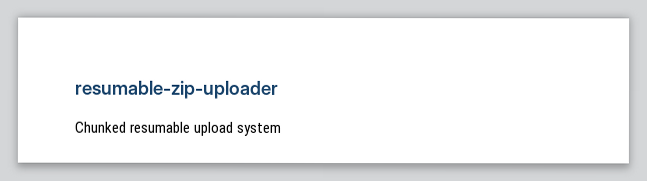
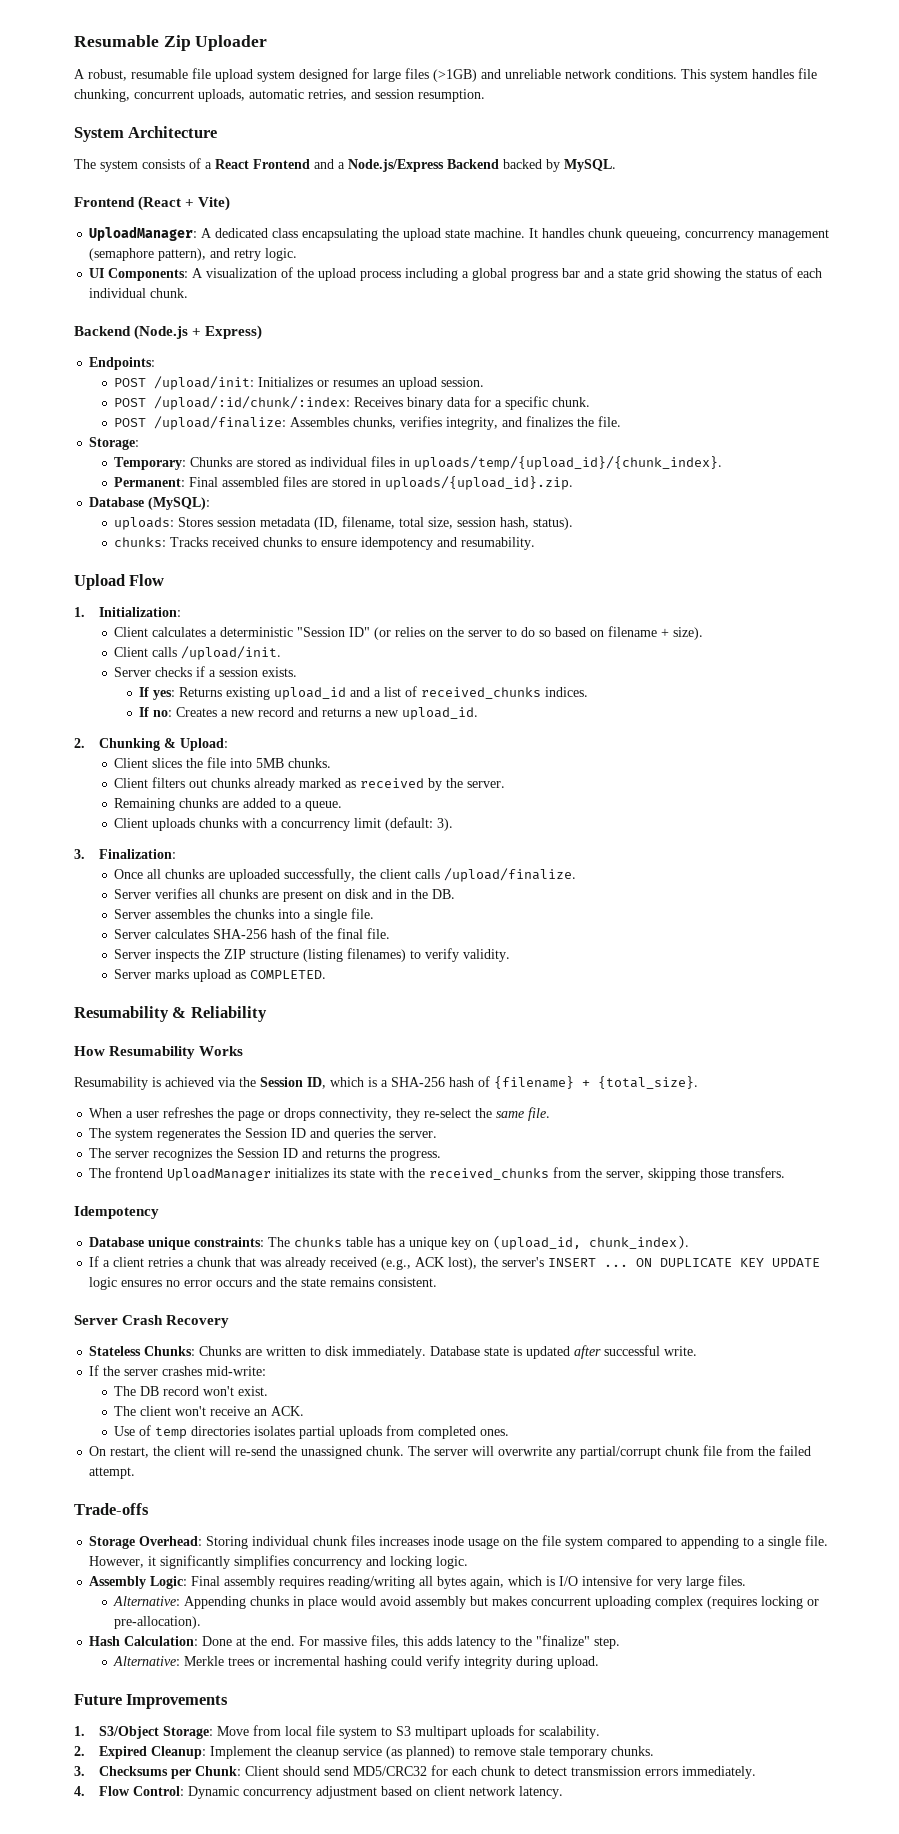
- resumable-zip-uploader
- Chunked resumable upload system
+ Resumable Zip Uploader
+ A robust, resumable file upload system designed for large files (>1GB) and unreliable network conditions. This system handles file chunking, concurrent uploads, automatic retries, and session resumption.
+ System Architecture
+ The system consists of a React Frontend and a Node.js/Express Backend backed by MySQL.
+ Frontend (React + Vite)
+ UploadManager: A dedicated class encapsulating the upload state machine. It handles chunk queueing, concurrency management (semaphore pattern), and retry logic.
+ UI Components: A visualization of the upload process including a global progress bar and a state grid showing the status of each individual chunk.
+ Backend (Node.js + Express)
+ Endpoints:
+ POST /upload/init: Initializes or resumes an upload session.
+ POST /upload/:id/chunk/:index: Receives binary data for a specific chunk.
+ POST /upload/finalize: Assembles chunks, verifies integrity, and finalizes the file.
+ Storage:
+ Temporary: Chunks are stored as individual files in uploads/temp/{upload_id}/{chunk_index}.
+ Permanent: Final assembled files are stored in uploads/{upload_id}.zip.
+ Database (MySQL):
+ uploads: Stores session metadata (ID, filename, total size, session hash, status).
+ chunks: Tracks received chunks to ensure idempotency and resumability.
+ Upload Flow
+ 1. Initialization:
+ Client calculates a deterministic "Session ID" (or relies on the server to do so based on filename + size).
+ Client calls /upload/init.
+ Server checks if a session exists.
+ If yes: Returns existing upload_id and a list of received_chunks indices.
+ If no: Creates a new record and returns a new upload_id.
+ 2. Chunking & Upload:
+ Client slices the file into 5MB chunks.
+ Client filters out chunks already marked as received by the server.
+ Remaining chunks are added to a queue.
+ Client uploads chunks with a concurrency limit (default: 3).
+ 3. Finalization:
+ Once all chunks are uploaded successfully, the client calls /upload/finalize.
+ Server verifies all chunks are present on disk and in the DB.
+ Server assembles the chunks into a single file.
+ Server calculates SHA-256 hash of the final file.
+ Server inspects the ZIP structure (listing filenames) to verify validity.
+ Server marks upload as COMPLETED.
+ Resumability & Reliability
+ How Resumability Works
+ Resumability is achieved via the Session ID, which is a SHA-256 hash of {filename} + {total_size}.
+ When a user refreshes the page or drops connectivity, they re-select the same file.
+ The system regenerates the Session ID and queries the server.
+ The server recognizes the Session ID and returns the progress.
+ The frontend UploadManager initializes its state with the received_chunks from the server, skipping those transfers.
+ Idempotency
+ Database unique constraints: The chunks table has a unique key on (upload_id, chunk_index).
+ If a client retries a chunk that was already received (e.g., ACK lost), the server's INSERT ... ON DUPLICATE KEY UPDATE logic ensures no error occurs and the state remains consistent.
+ Server Crash Recovery
+ Stateless Chunks: Chunks are written to disk immediately. Database state is updated after successful write.
+ If the server crashes mid-write:
+ The DB record won't exist.
+ The client won't receive an ACK.
+ Use of temp directories isolates partial uploads from completed ones.
+ On restart, the client will re-send the unassigned chunk. The server will overwrite any partial/corrupt chunk file from the failed attempt.
+ Trade-offs
+ Storage Overhead: Storing individual chunk files increases inode usage on the file system compared to appending to a single file. However, it significantly simplifies concurrency and locking logic.
+ Assembly Logic: Final assembly requires reading/writing all bytes again, which is I/O intensive for very large files.
+ Alternative: Appending chunks in place would avoid assembly but makes concurrent uploading complex (requires locking or pre-allocation).
+ Hash Calculation: Done at the end. For massive files, this adds latency to the "finalize" step.
+ Alternative: Merkle trees or incremental hashing could verify integrity during upload.
+ Future Improvements
+ 1. S3/Object Storage: Move from local file system to S3 multipart uploads for scalability.
+ 2. Expired Cleanup: Implement the cleanup service (as planned) to remove stale temporary chunks.
+ 3. Checksums per Chunk: Client should send MD5/CRC32 for each chunk to detect transmission errors immediately.
+ 4. Flow Control: Dynamic concurrency adjustment based on client network latency.

